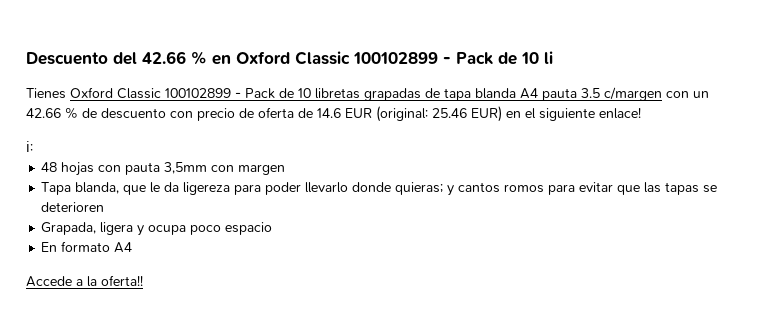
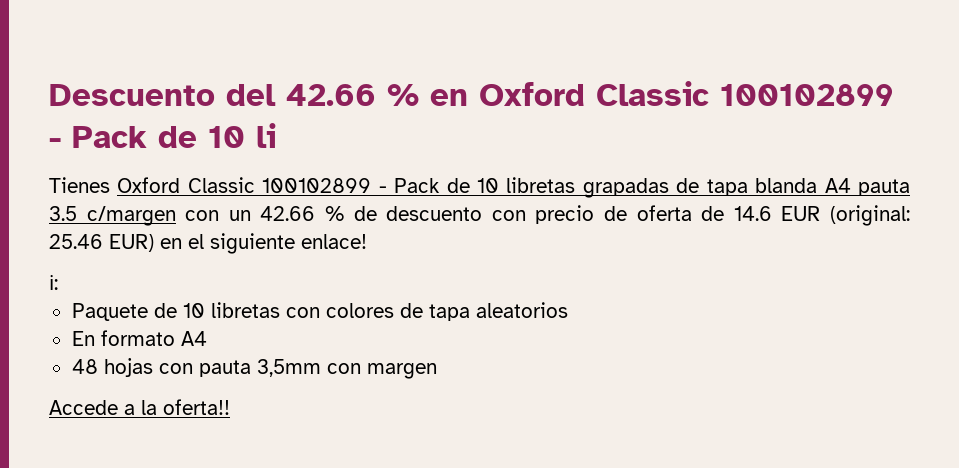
+ Paquete de 10 libretas con colores de tapa aleatorios
+ En formato A4
- Tapa blanda, que le da ligereza para poder llevarlo donde quieras; y cantos romos para evitar que las tapas se deterioren
- Grapada, ligera y ocupa poco espacio
- En formato A4

